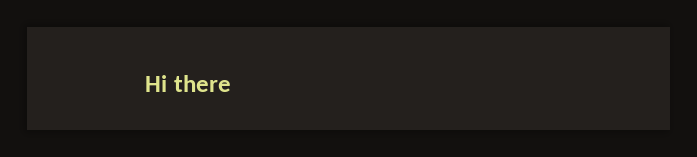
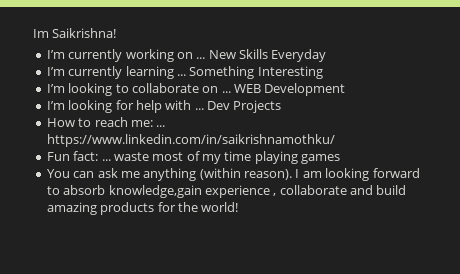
- Hi there
+ Im Saikrishna!
+ I’m currently working on ... New Skills Everyday
+ I’m currently learning ... Something Interesting
+ I’m looking to collaborate on ... WEB Development
+ I’m looking for help with ... Dev Projects
+ How to reach me: ... https://www.linkedin.com/in/saikrishnamothku/
+ Fun fact: ... waste most of my time playing games
+ You can ask me anything (within reason). I am looking forward to absorb knowledge,gain experience , collaborate and build amazing products for the world!

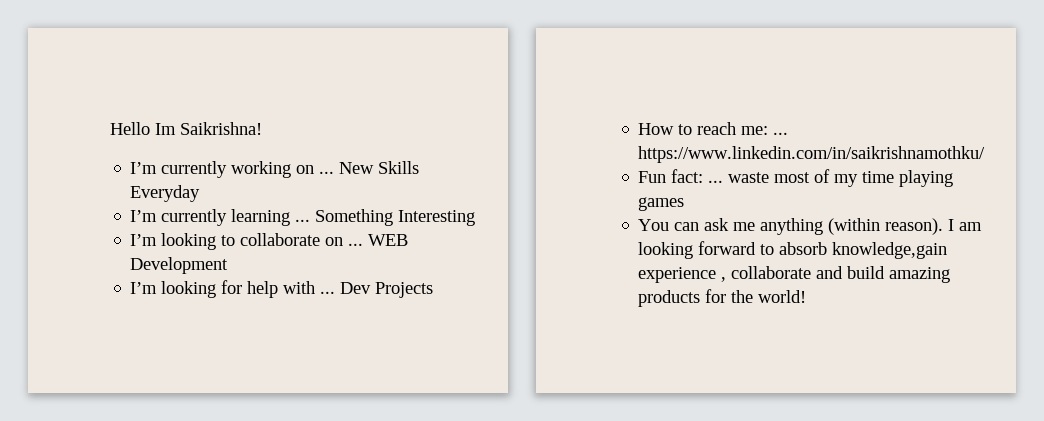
- Im Saikrishna!
+ Hello Im Saikrishna!

